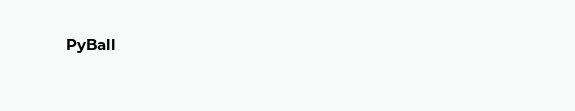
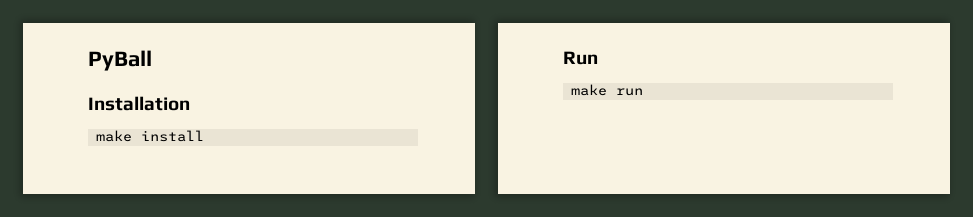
+ Installation
+ make install
+ Run
+ make run

